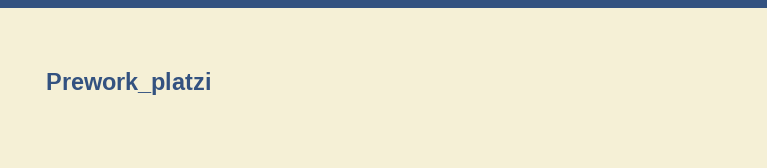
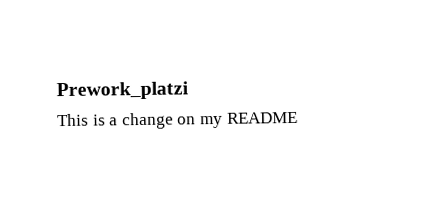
+ This is a change on my README

